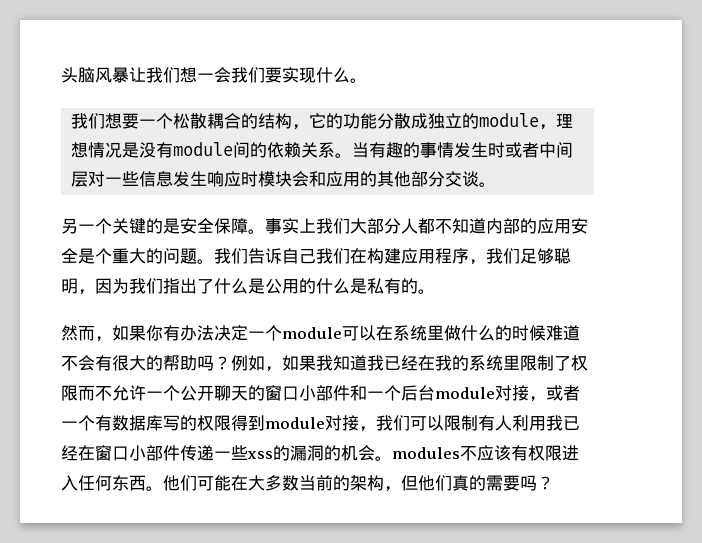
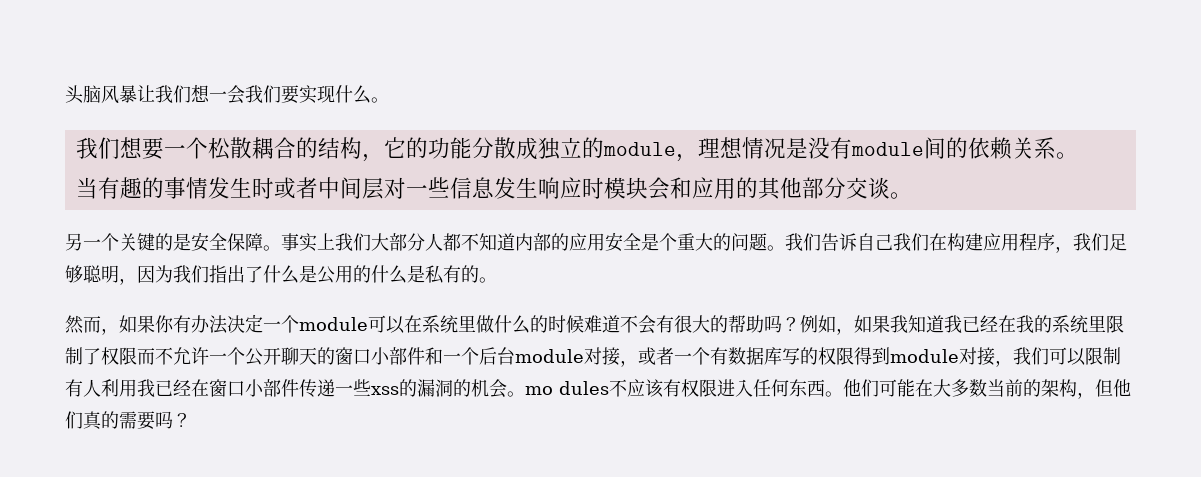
- 我们想要一个松散耦合的结构，它的功能分散成独立的module，理想情况是没有module间的依赖关系。当有趣的事情发生时或者中间层对一些信息发生响应时模块会和应用的其他部分交谈。
+ 我们想要一个松散耦合的结构，它的功能分散成独立的module，理想情况是没有module间的依赖关系。
+ 当有趣的事情发生时或者中间层对一些信息发生响应时模块会和应用的其他部分交谈。
- 例如，如果我知道我已经在我的系统里限制了权限而不允许一个公开聊天的窗口小部件和一个后台module对接，或者一个有数据库写的权限得到module对接，我们可以限制有人利用我已经在窗口小部件传递一些xss的漏洞的机会。modules不应该有权限进入任何东西。
+ 例如，如果我知道我已经在我的系统里限制了权限而不允许一个公开聊天的窗口小部件和一个后台module对接，或者一个有数据库写的权限得到module对接，我们可以限制有人利用我已经在窗口小部件传递一些xss的漏洞的机会。mo dules不应该有权限进入任何东西。

